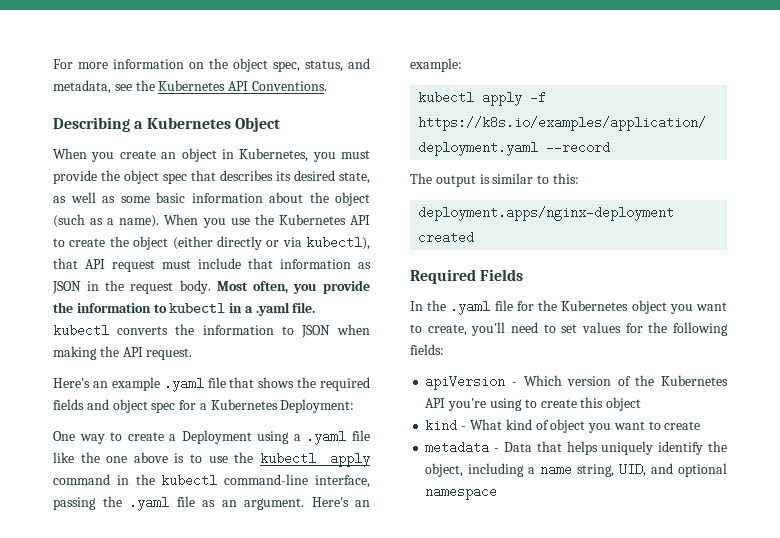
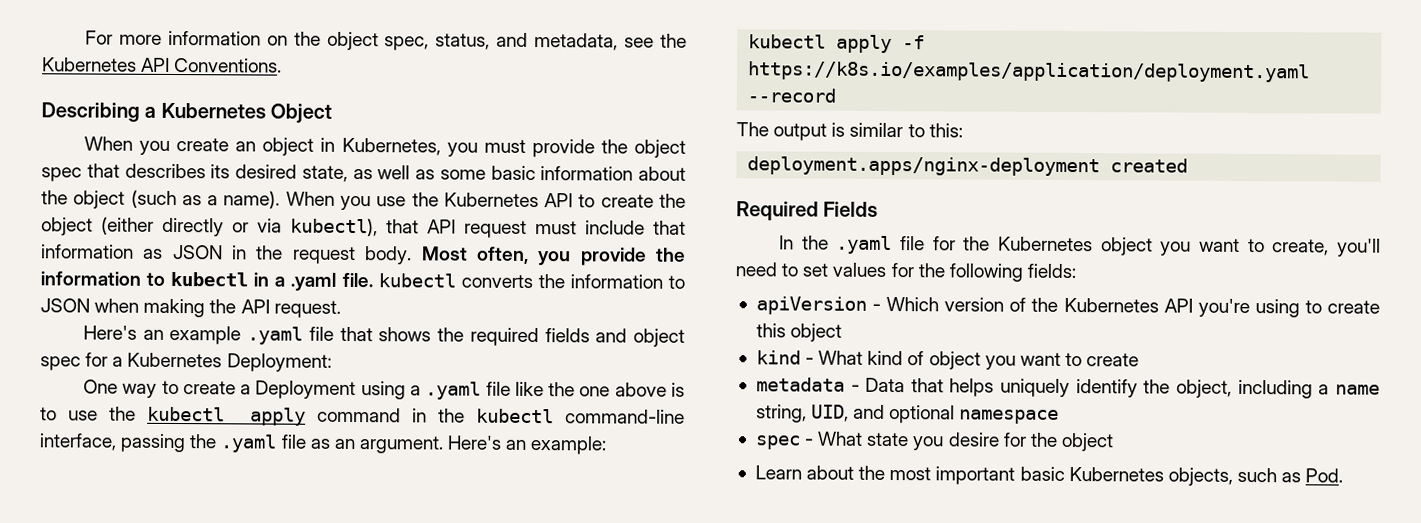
+ spec - What state you desire for the object
+ Learn about the most important basic Kubernetes objects, such as Pod.

